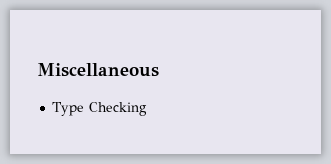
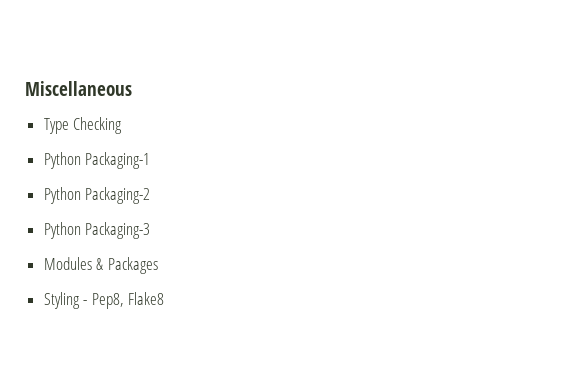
+ Python Packaging-1
+ Python Packaging-2
+ Python Packaging-3
+ Modules & Packages
+ Styling - Pep8, Flake8

